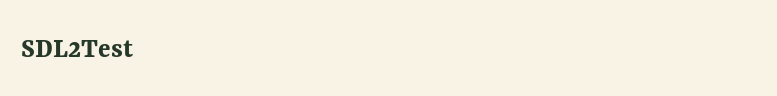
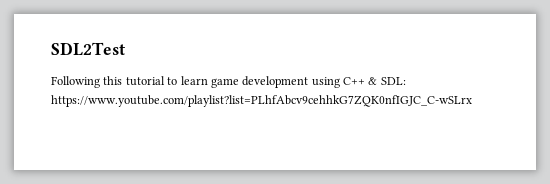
+ Following this tutorial to learn game development using C++ & SDL: https://www.youtube.com/playlist?list=PLhfAbcv9cehhkG7ZQK0nfIGJC_C-wSLrx

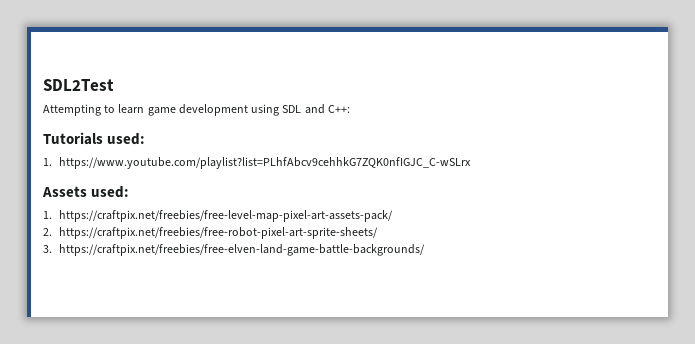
- Following this tutorial to learn game development using C++ & SDL: https://www.youtube.com/playlist?list=PLhfAbcv9cehhkG7ZQK0nfIGJC_C-wSLrx
+ Attempting to learn game development using SDL and C++:
+ Tutorials used:
+ 1. https://www.youtube.com/playlist?list=PLhfAbcv9cehhkG7ZQK0nfIGJC_C-wSLrx
+ Assets used:
+ 1. https://craftpix.net/freebies/free-level-map-pixel-art-assets-pack/
+ 2. https://craftpix.net/freebies/free-robot-pixel-art-sprite-sheets/
+ 3. https://craftpix.net/freebies/free-elven-land-game-battle-backgrounds/

